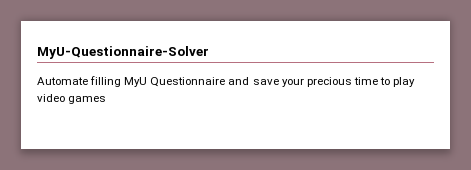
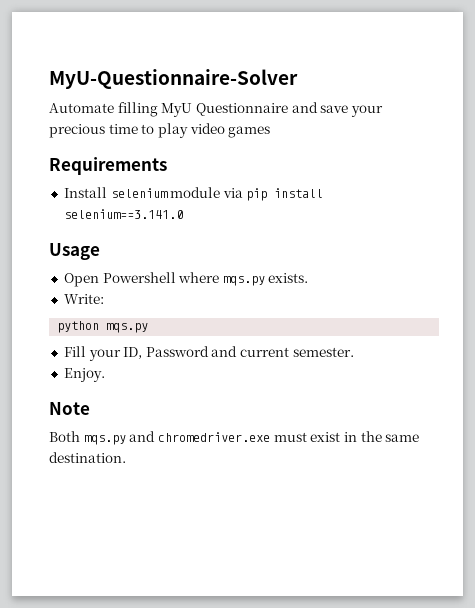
+ Requirements
+ Install selenium module via pip install selenium==3.141.0
+ Usage
+ Open Powershell where mqs.py exists.
+ Write:
+ python mqs.py
+ Fill your ID, Password and current semester.
+ Enjoy.
+ Note
+ Both mqs.py and chromedriver.exe must exist in the same destination.

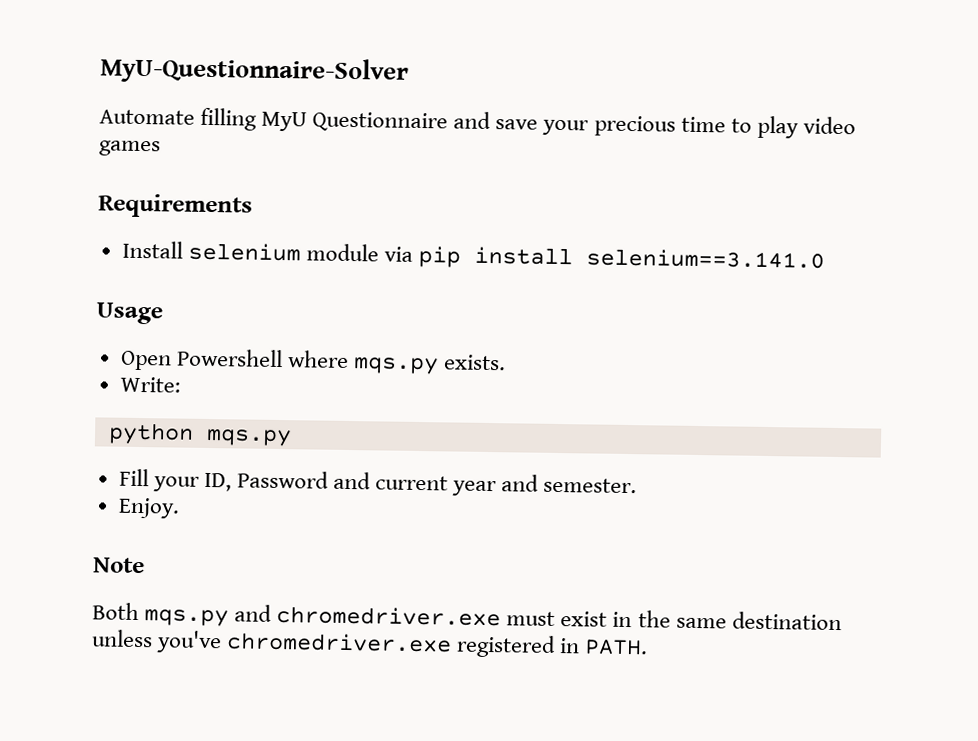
- Fill your ID, Password and current semester.
+ Fill your ID, Password and current year and semester.
- Both mqs.py and chromedriver.exe must exist in the same destination.
+ Both mqs.py and chromedriver.exe must exist in the same destination unless you've chromedriver.exe registered in PATH.

